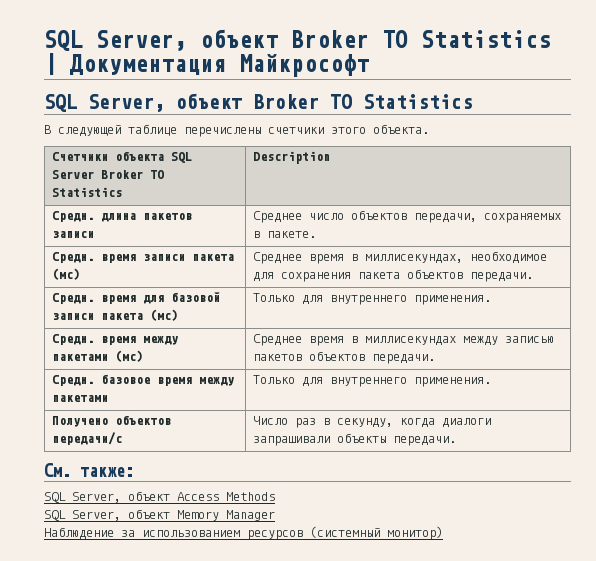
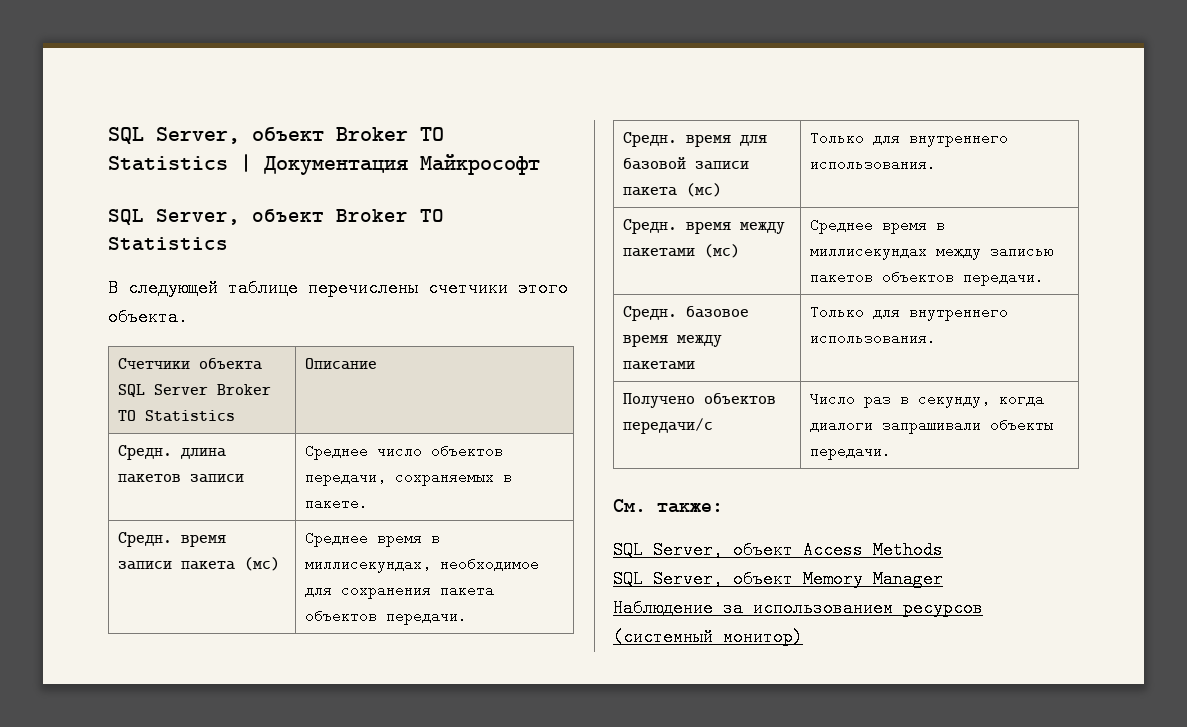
- Счетчики объекта SQL Server Broker TO Statistics | Description
+ Счетчики объекта SQL Server Broker TO Statistics | Описание
- Средн. время для базовой записи пакета (мс) | Только для внутреннего применения.
+ Средн. время для базовой записи пакета (мс) | Только для внутреннего использования.
- Средн. базовое время между пакетами | Только для внутреннего применения.
+ Средн. базовое время между пакетами | Только для внутреннего использования.

